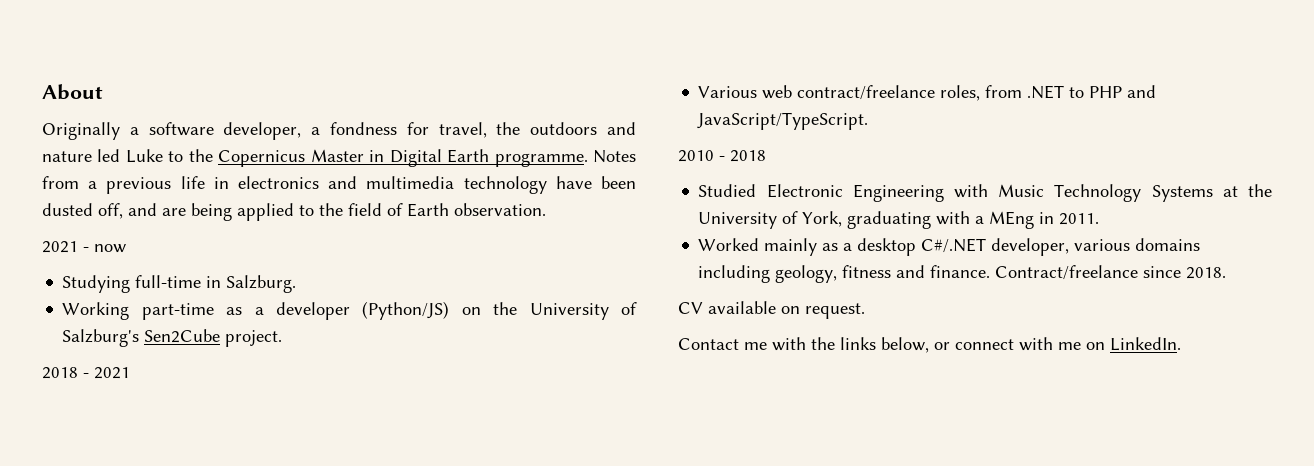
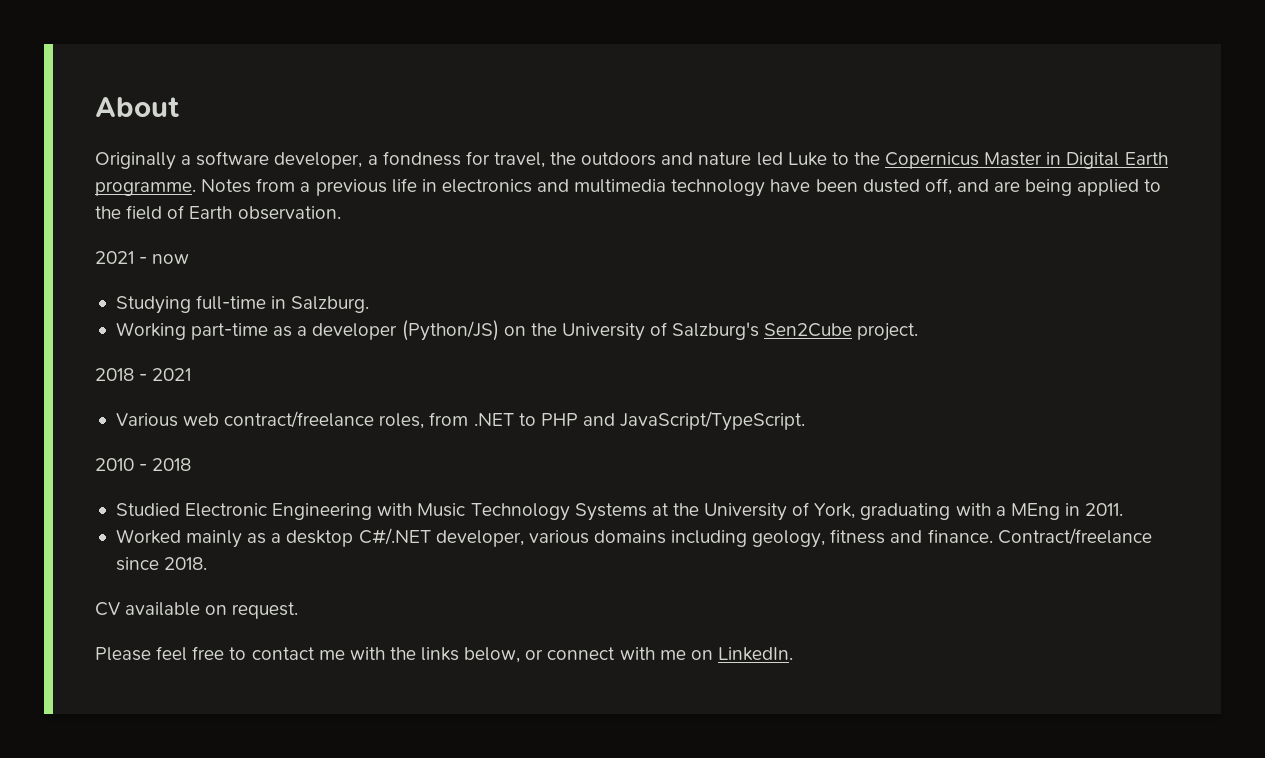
- Contact me with the links below, or connect with me on LinkedIn.
+ Please feel free to contact me with the links below, or connect with me on LinkedIn.

